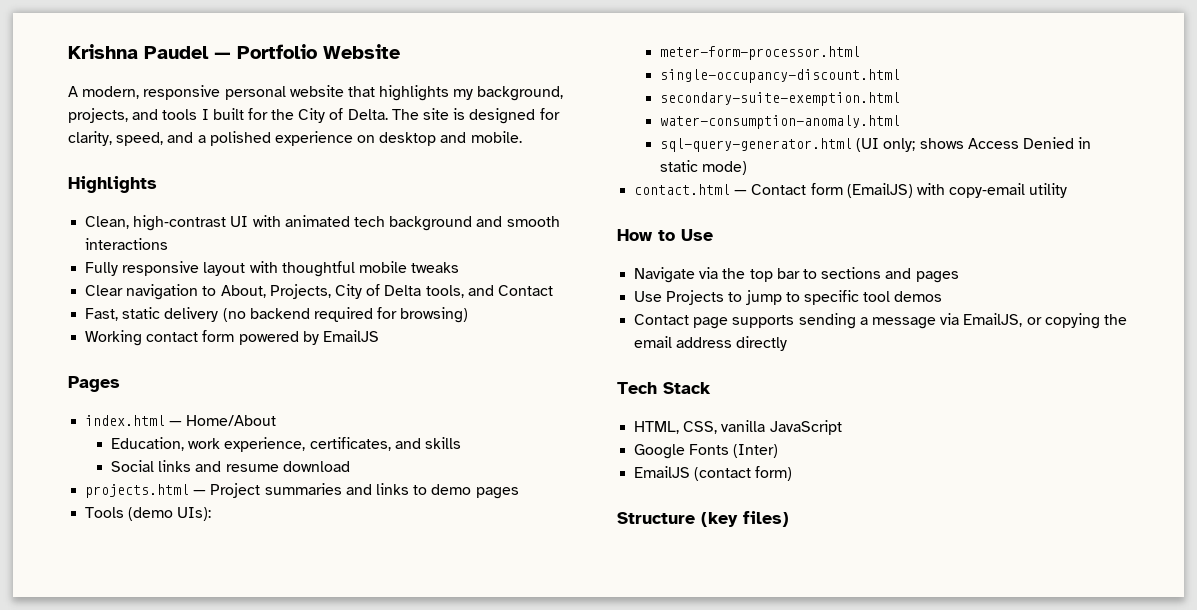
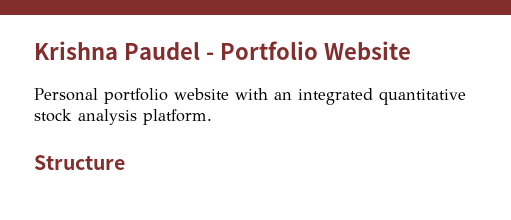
- Krishna Paudel — Portfolio Website
+ Krishna Paudel - Portfolio Website
- A modern, responsive personal website that highlights my background, projects, and tools I built for the City of Delta. The site is designed for clarity, speed, and a polished experience on desktop and mobile.
- Highlights
- Clean, high‑contrast UI with animated tech background and smooth interactions
- Fully responsive layout with thoughtful mobile tweaks
- Clear navigation to About, Projects, City of Delta tools, and Contact
- Fast, static delivery (no backend required for browsing)
- Working contact form powered by EmailJS
- Pages
- index.html — Home/About
- Education, work experience, certificates, and skills
- Social links and resume download
- projects.html — Project summaries and links to demo pages
- Tools (demo UIs):
- meter-form-processor.html
- single-occupancy-discount.html
- secondary-suite-exemption.html
- water-consumption-anomaly.html
- sql-query-generator.html (UI only; shows Access Denied in static mode)
- contact.html — Contact form (EmailJS) with copy‑email utility
- How to Use
- Navigate via the top bar to sections and pages
- Use Projects to jump to specific tool demos
- Contact page supports sending a message via EmailJS, or copying the email address directly
- Tech Stack
- HTML, CSS, vanilla JavaScript
- Google Fonts (Inter)
- EmailJS (contact form)
+ Personal portfolio website with an integrated quantitative stock analysis platform.
- Structure (key files)
+ Structure

